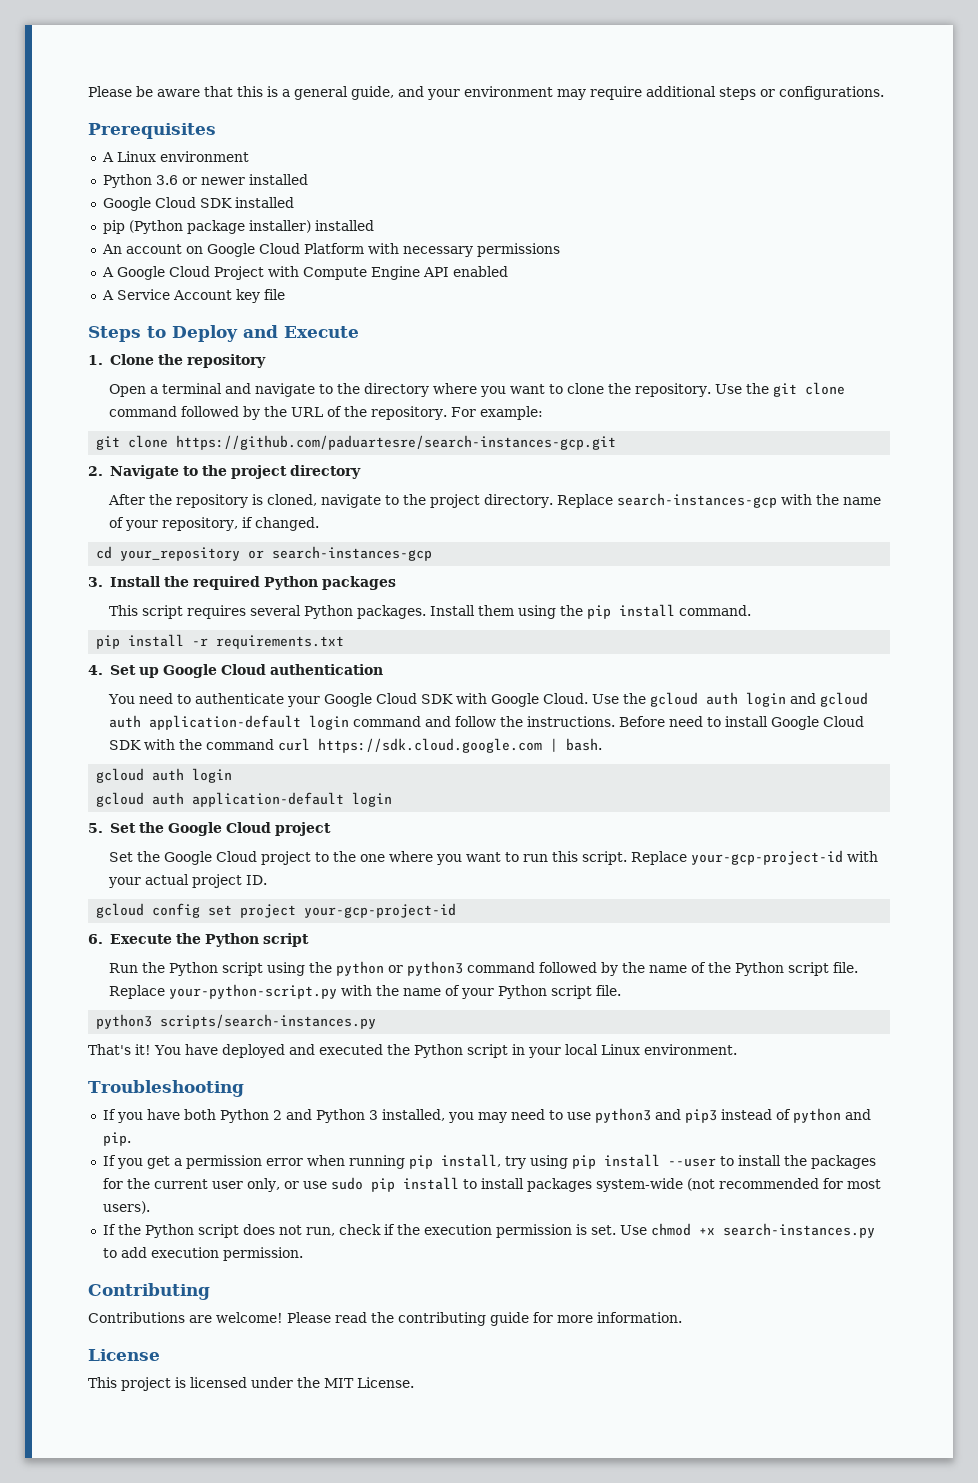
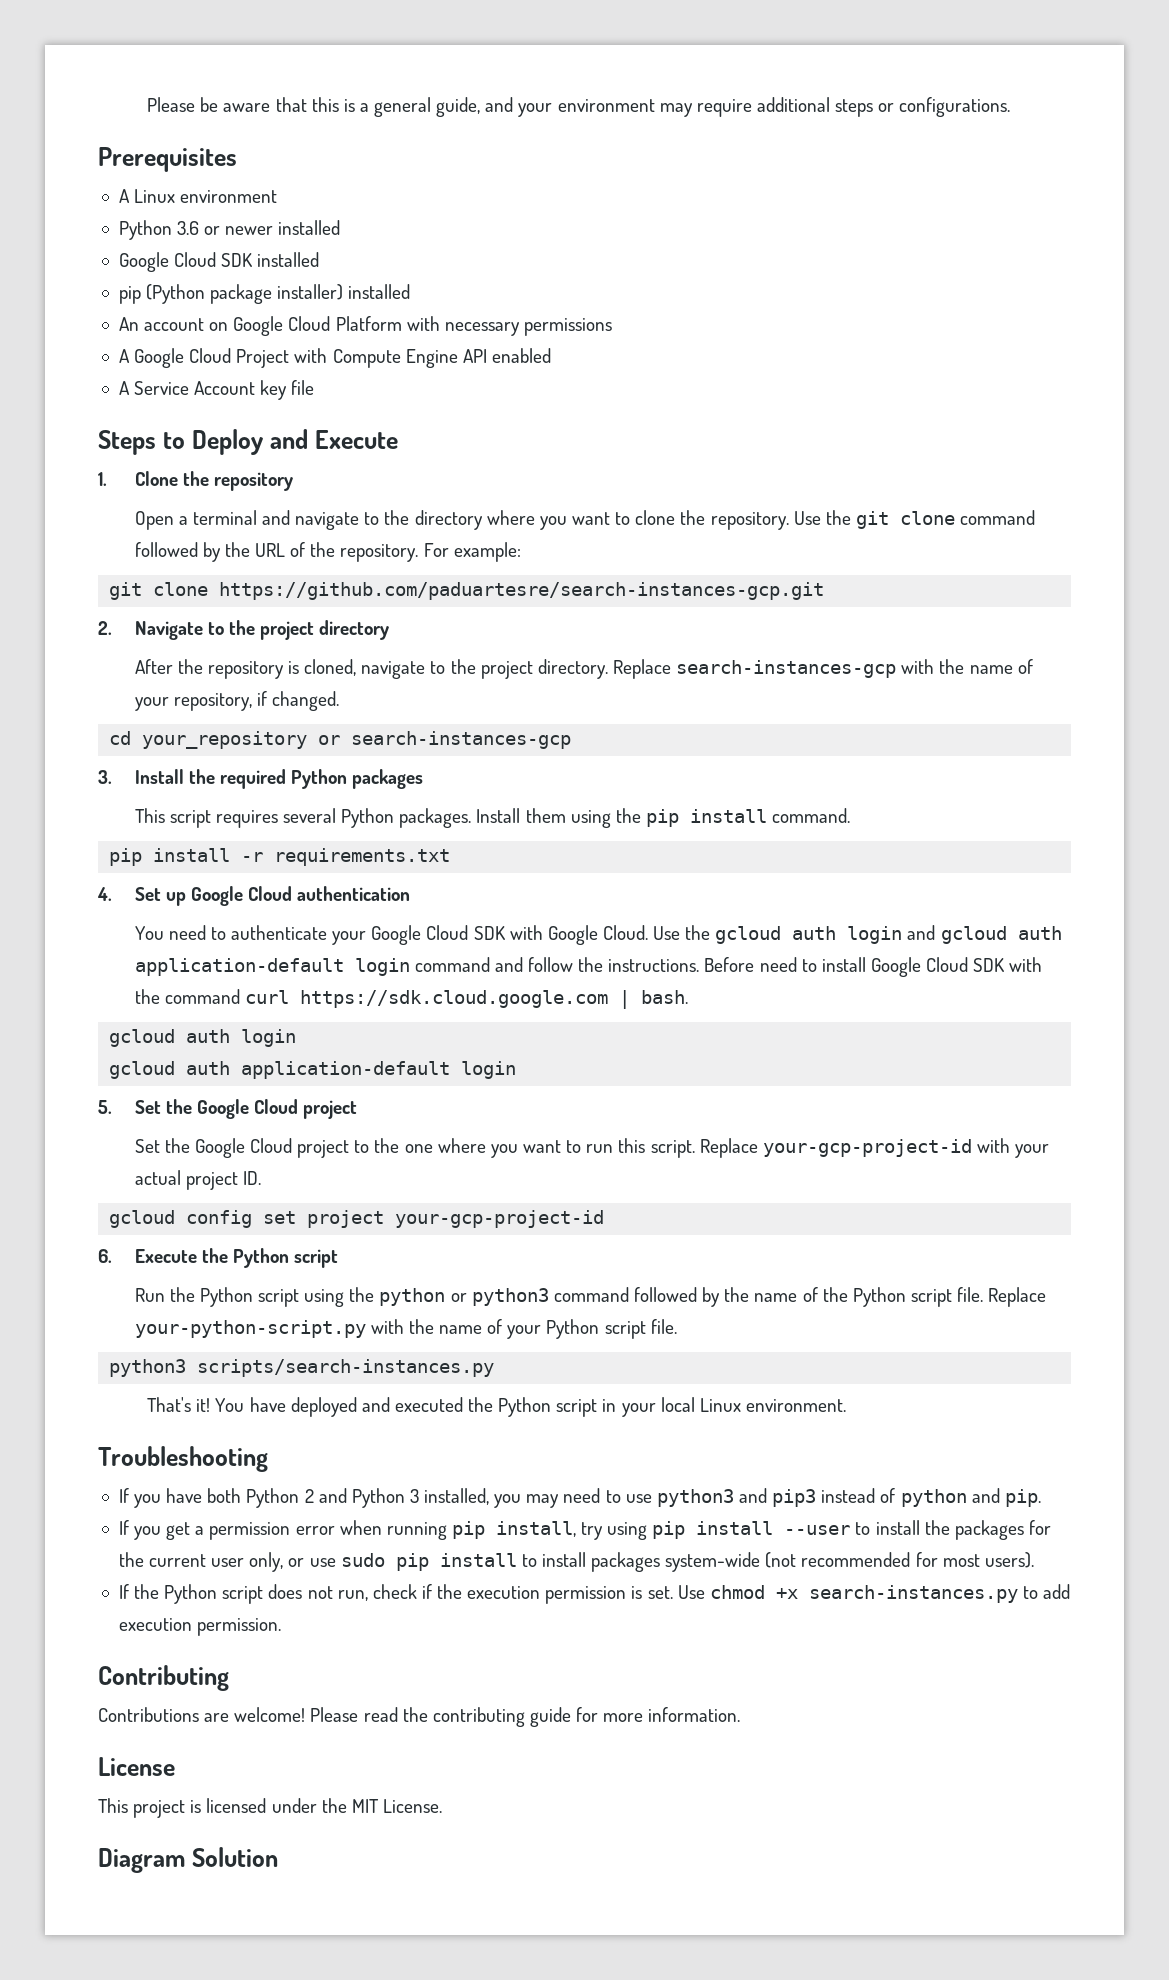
+ Diagram Solution

